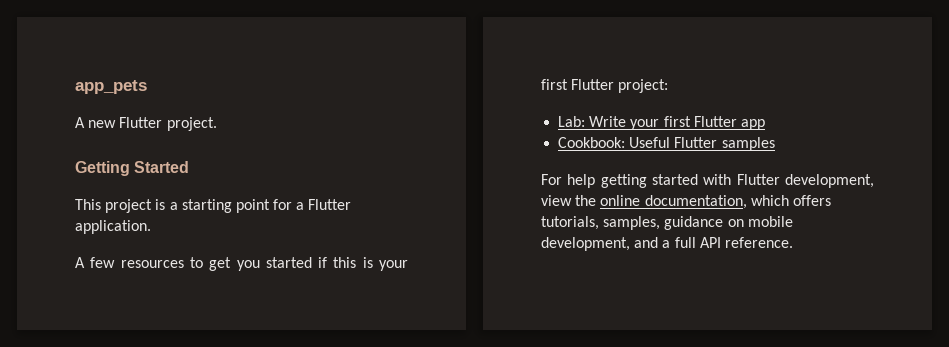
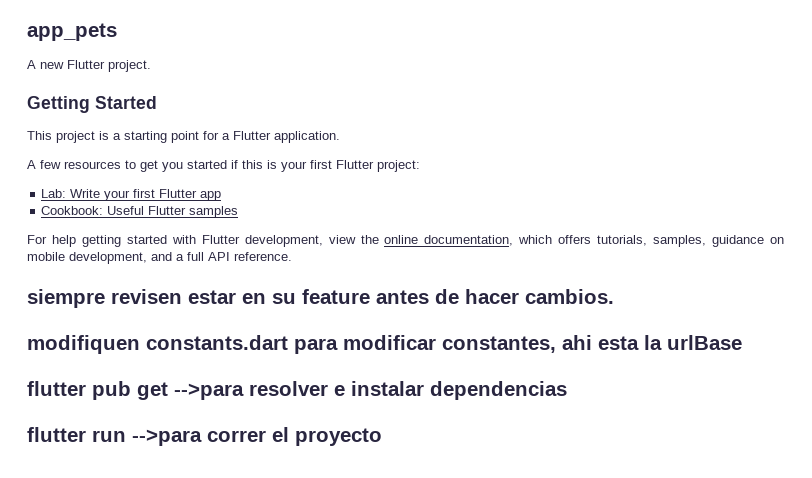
+ siempre revisen estar en su feature antes de hacer cambios.
+ modifiquen constants.dart para modificar constantes, ahi esta la urlBase
+ flutter pub get -->para resolver e instalar dependencias
+ flutter run -->para correr el proyecto

